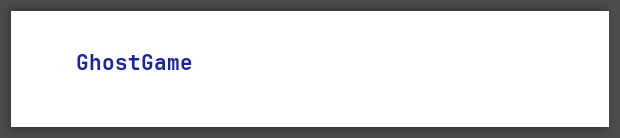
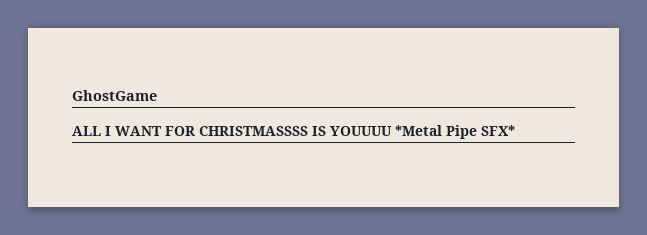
+ ALL I WANT FOR CHRISTMASSSS IS YOUUUU *Metal Pipe SFX*

